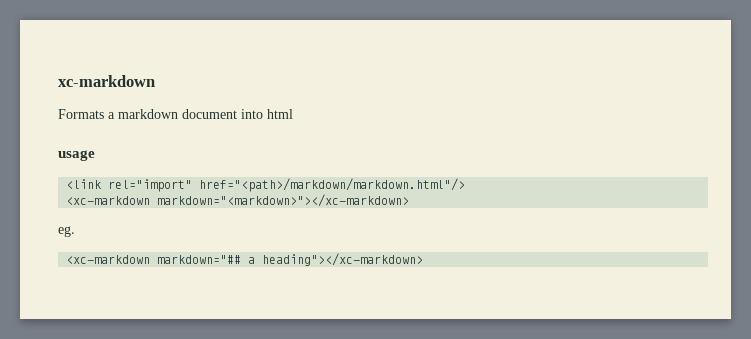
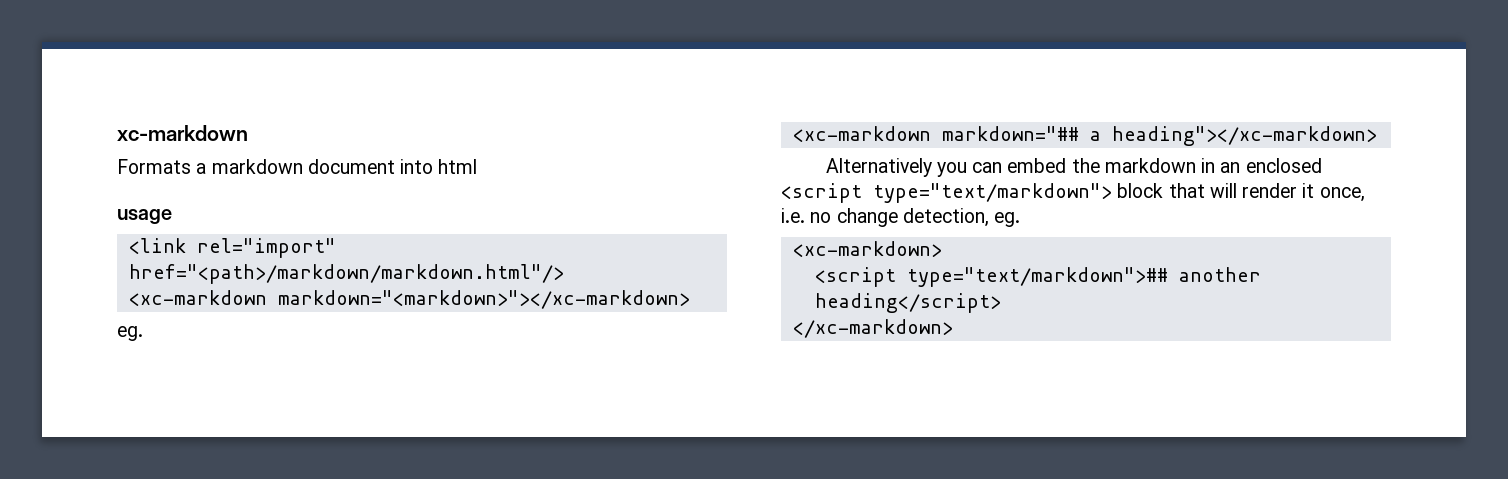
+ Alternatively you can embed the markdown in an enclosed <script type="text/markdown"> block that will render it once, i.e. no change detection, eg.
+ <xc-markdown>
+ <script type="text/markdown">## another heading</script>
+ </xc-markdown>

